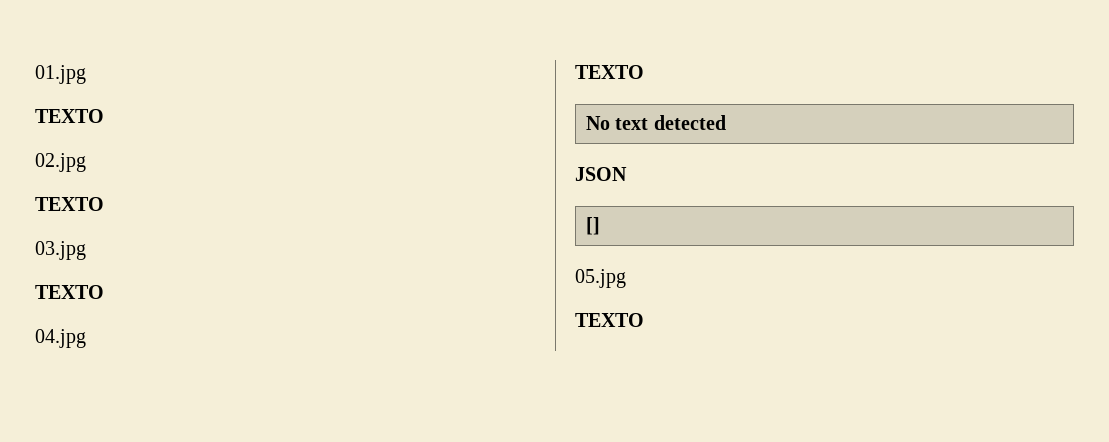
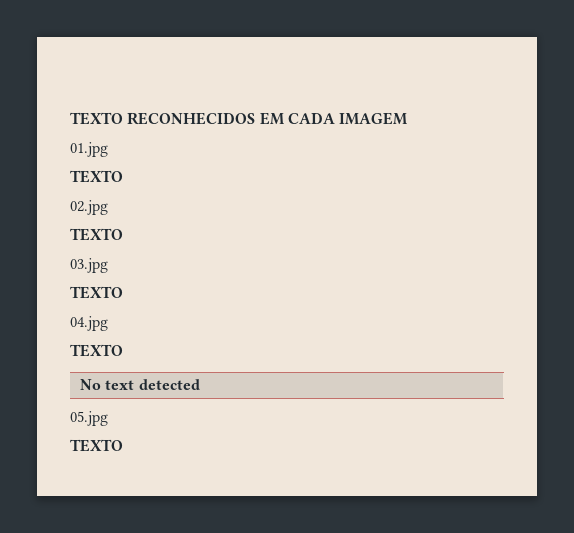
+ TEXTO RECONHECIDOS EM CADA IMAGEM
- JSON
- []

